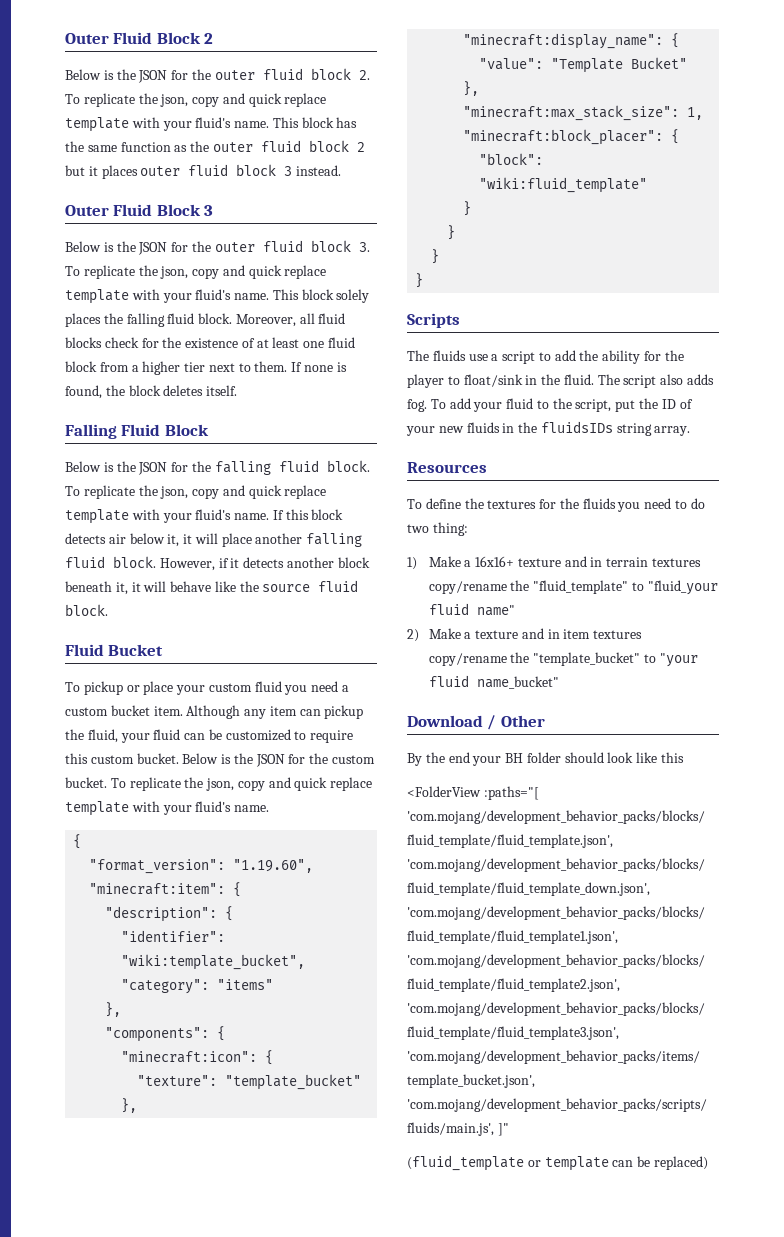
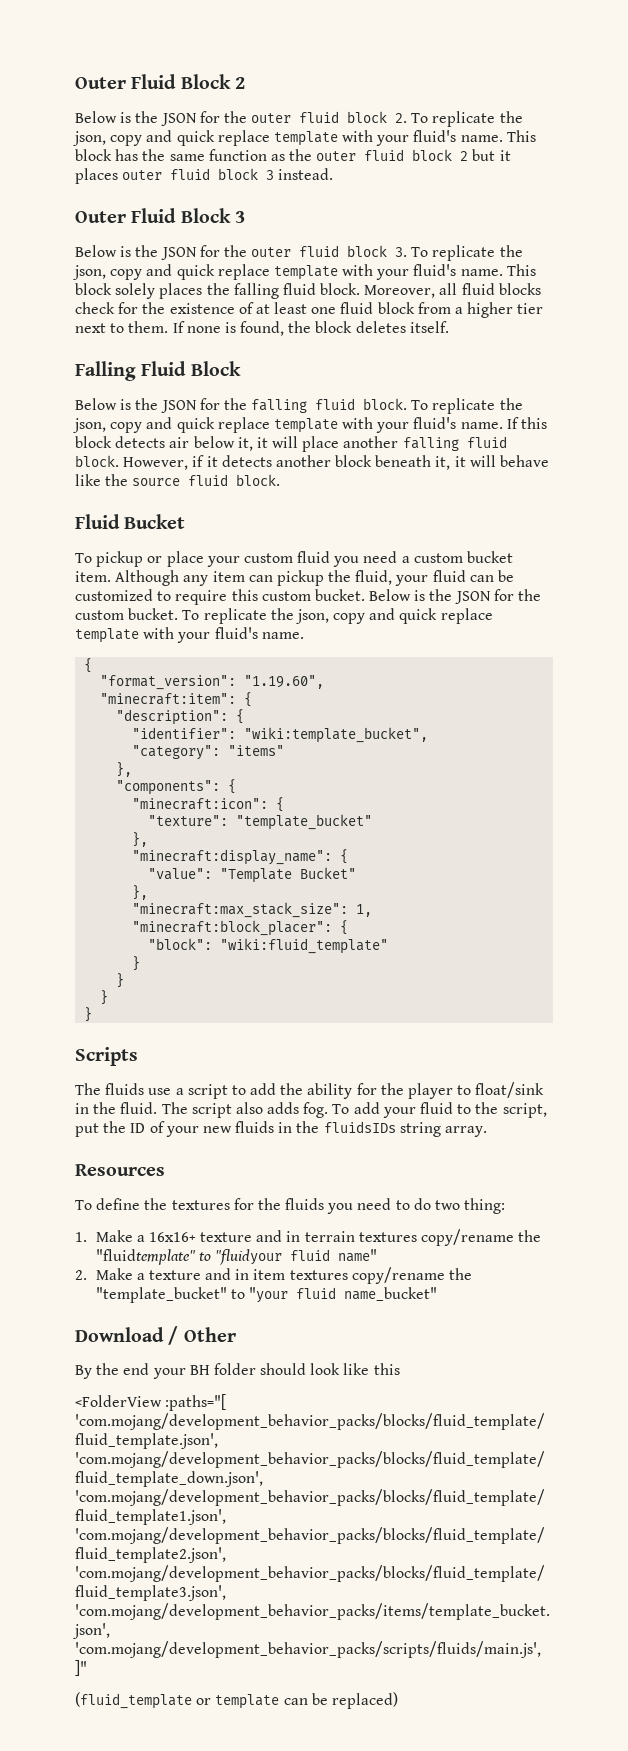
- 1) Make a 16x16+ texture and in terrain textures copy/rename the "fluid_template" to "fluid_your fluid name"
+ 1. Make a 16x16+ texture and in terrain textures copy/rename the "fluidtemplate" to "fluidyour fluid name"
- 2) Make a texture and in item textures copy/rename the "template_bucket" to "your fluid name_bucket"
+ 2. Make a texture and in item textures copy/rename the "template_bucket" to "your fluid name_bucket"

